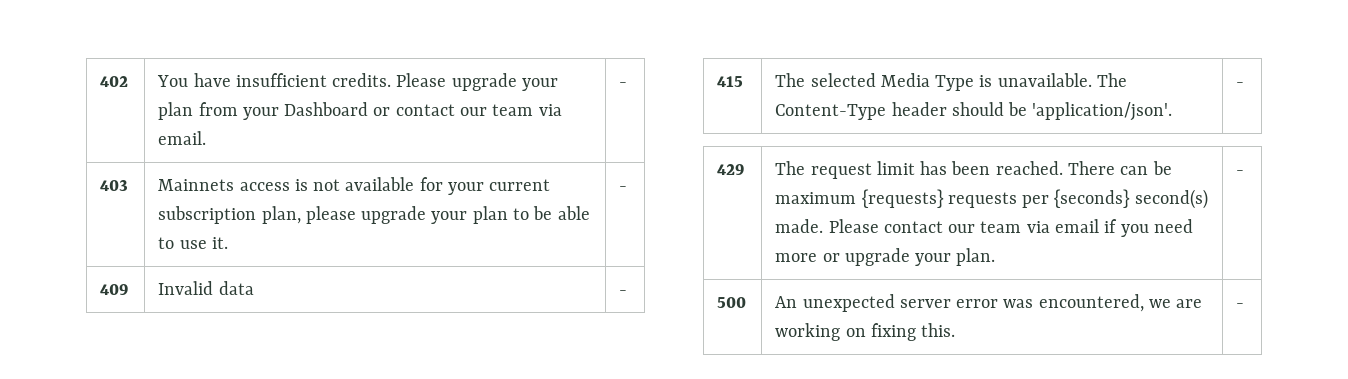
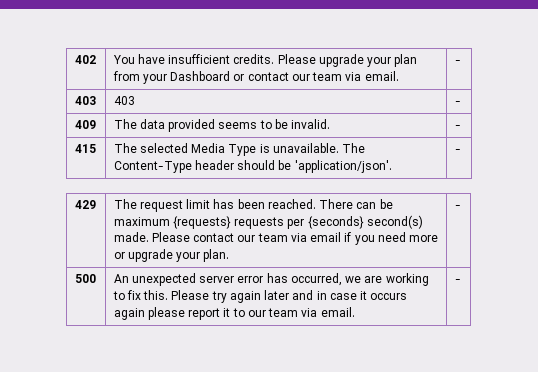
- 403 | Mainnets access is not available for your current subscription plan, please upgrade your plan to be able to use it. | -
+ 403 | 403 | -
- 409 | Invalid data | -
+ 409 | The data provided seems to be invalid. | -
- 500 | An unexpected server error was encountered, we are working on fixing this. | -
+ 500 | An unexpected server error has occurred, we are working to fix this. Please try again later and in case it occurs again please report it to our team via email. | -

